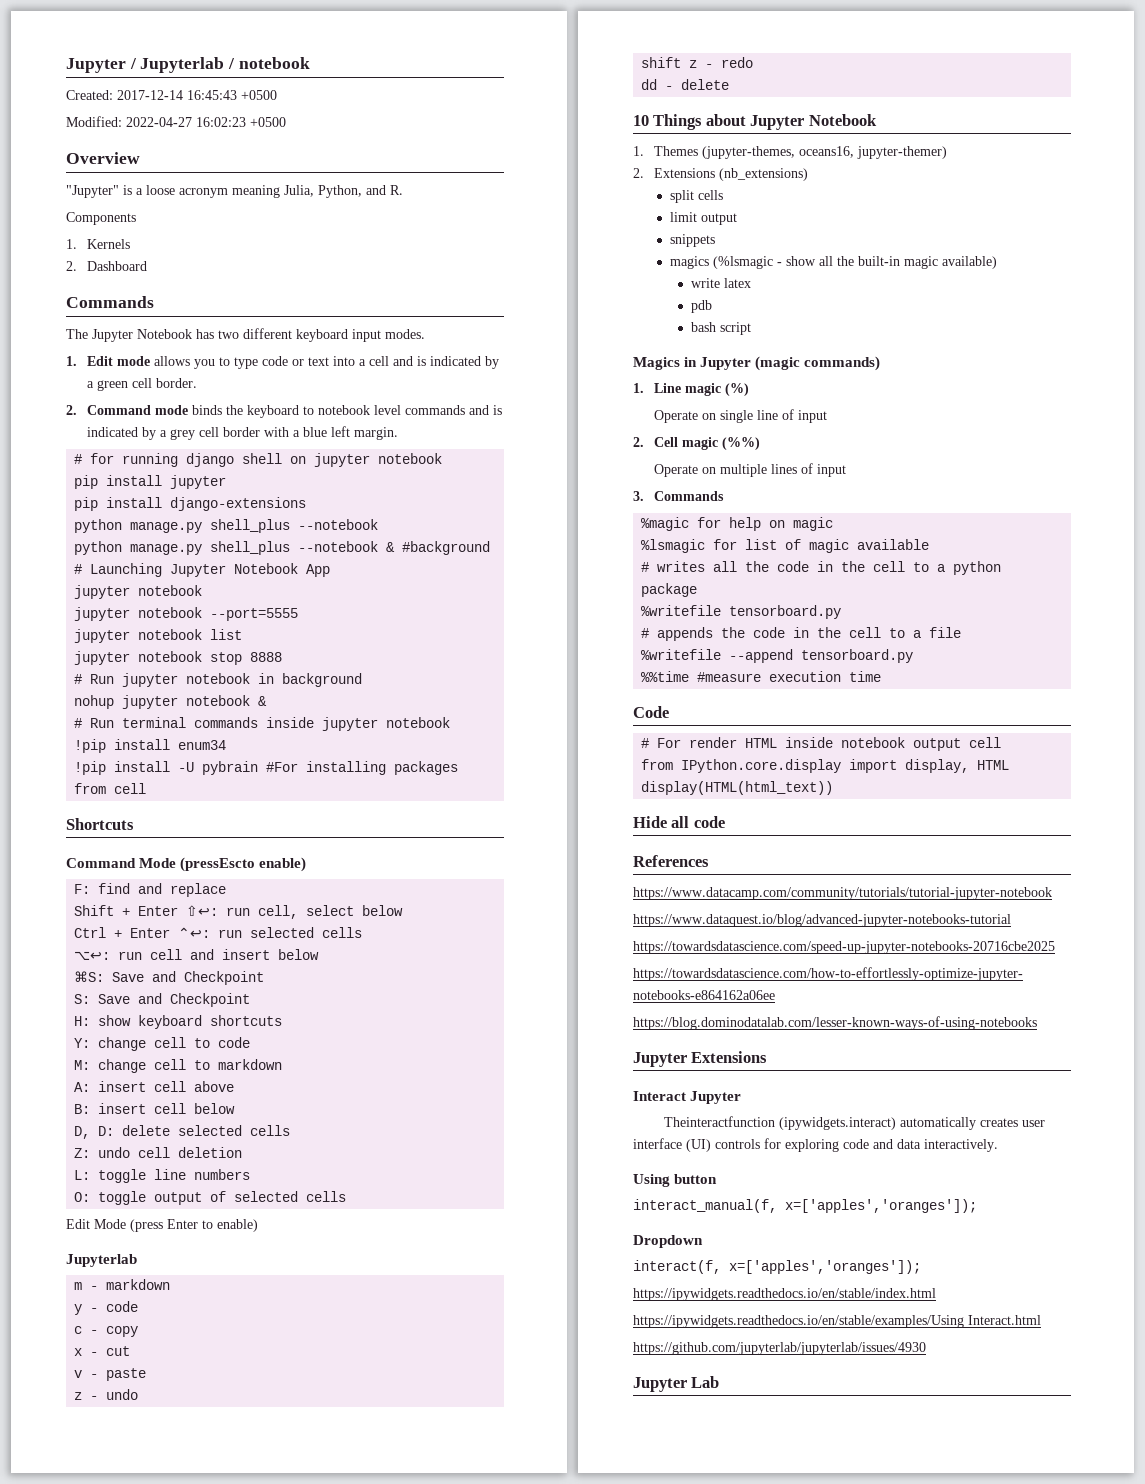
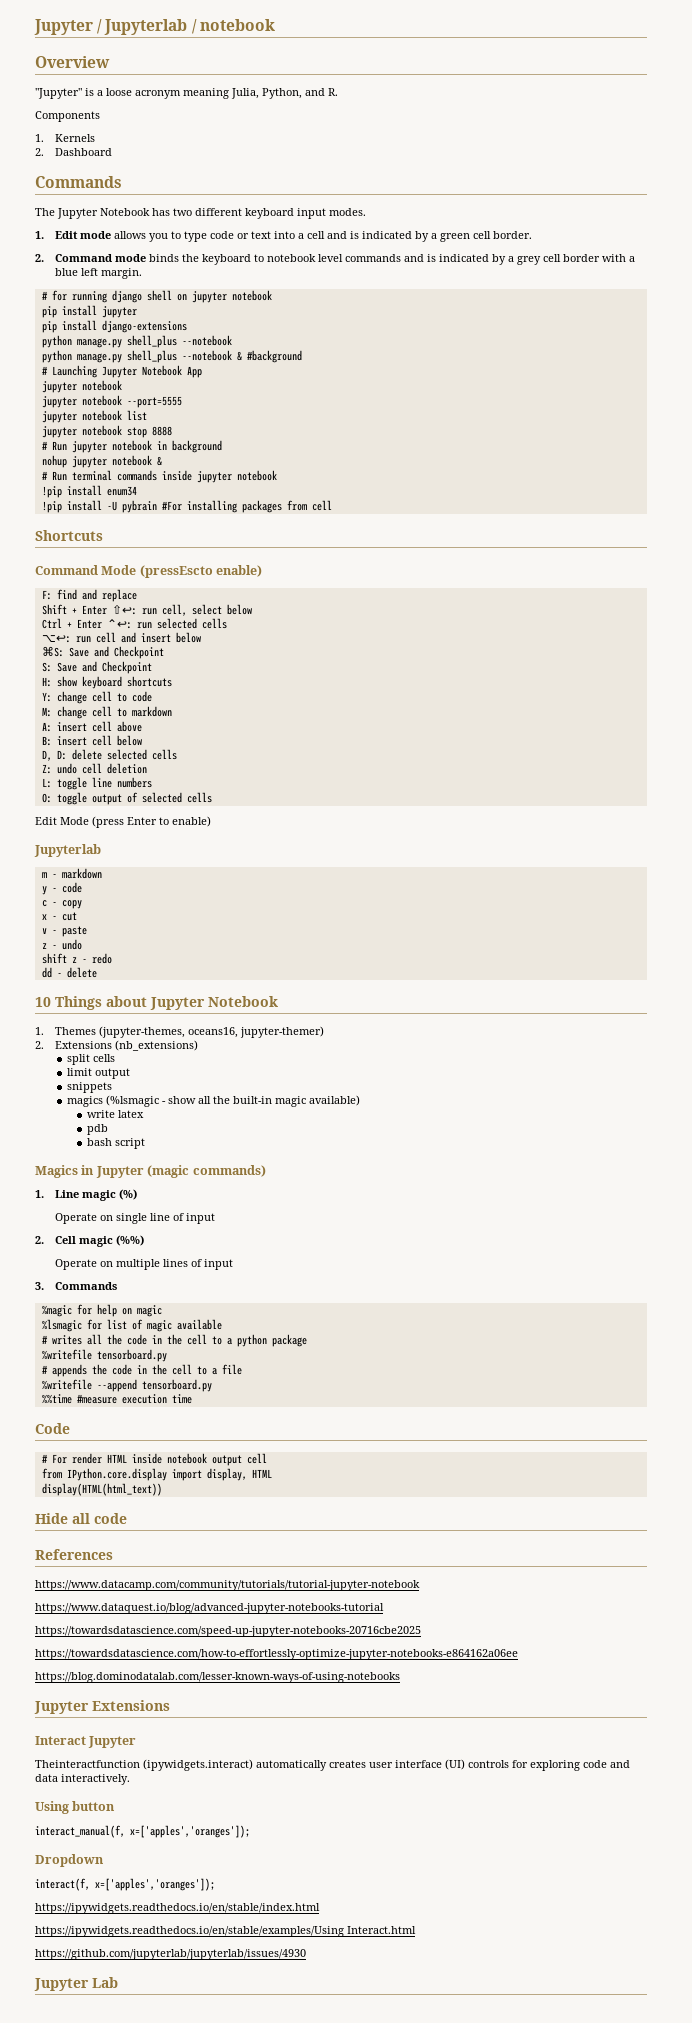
- Created: 2017-12-14 16:45:43 +0500
- Modified: 2022-04-27 16:02:23 +0500

